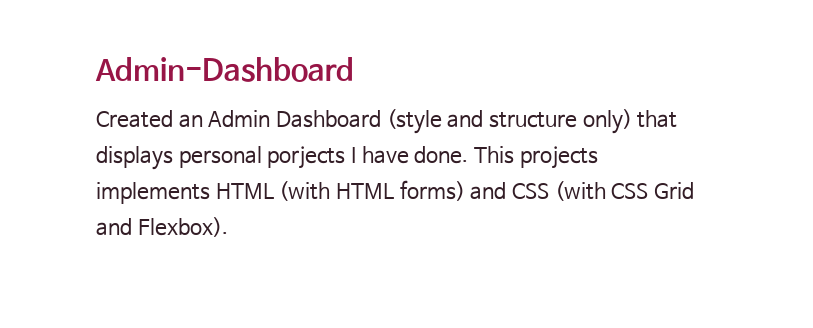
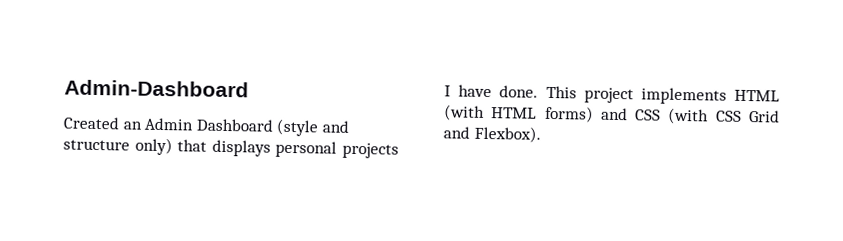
- Created an Admin Dashboard (style and structure only) that displays personal porjects I have done.
+ Created an Admin Dashboard (style and structure only) that displays personal projects I have done.
- This projects implements HTML (with HTML forms) and CSS (with CSS Grid and Flexbox).
+ This project implements HTML (with HTML forms) and CSS (with CSS Grid and Flexbox).

